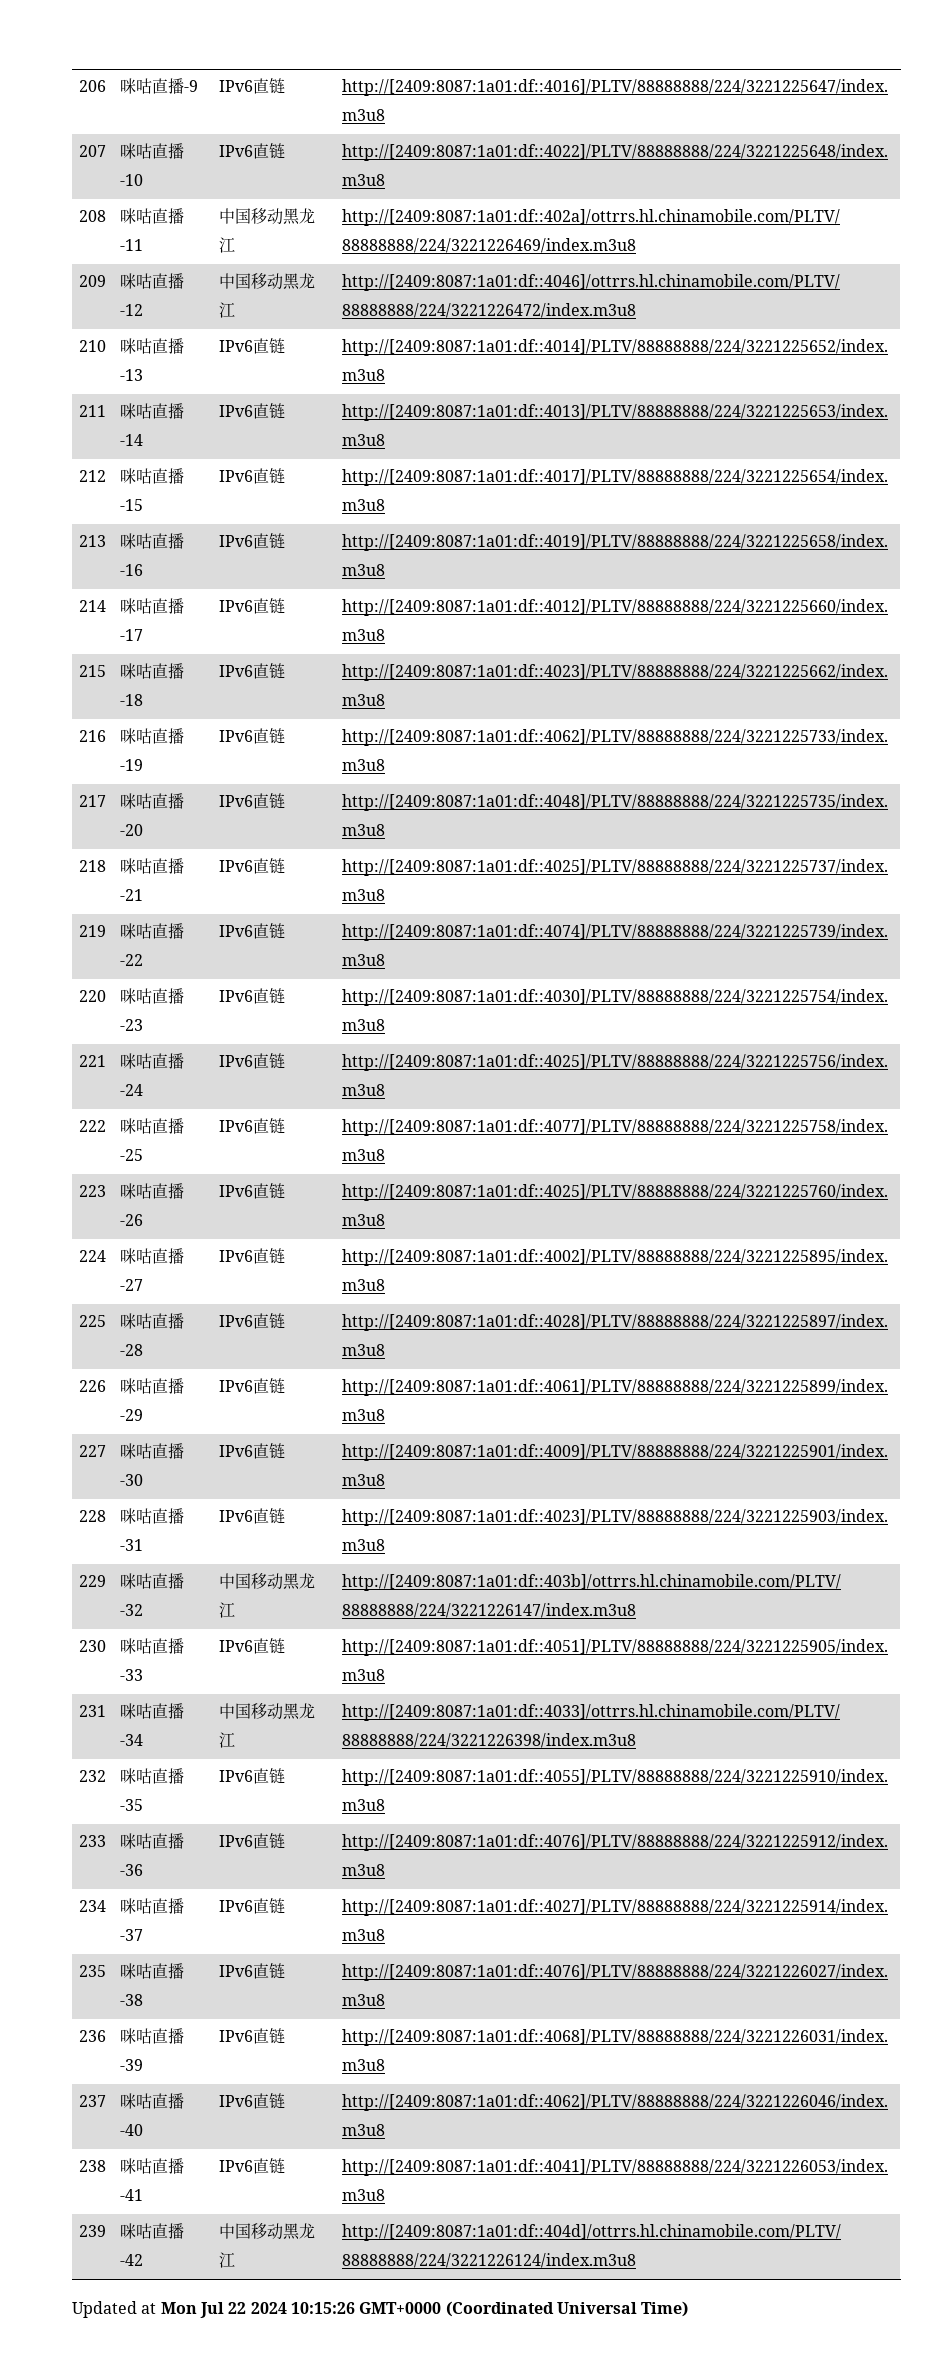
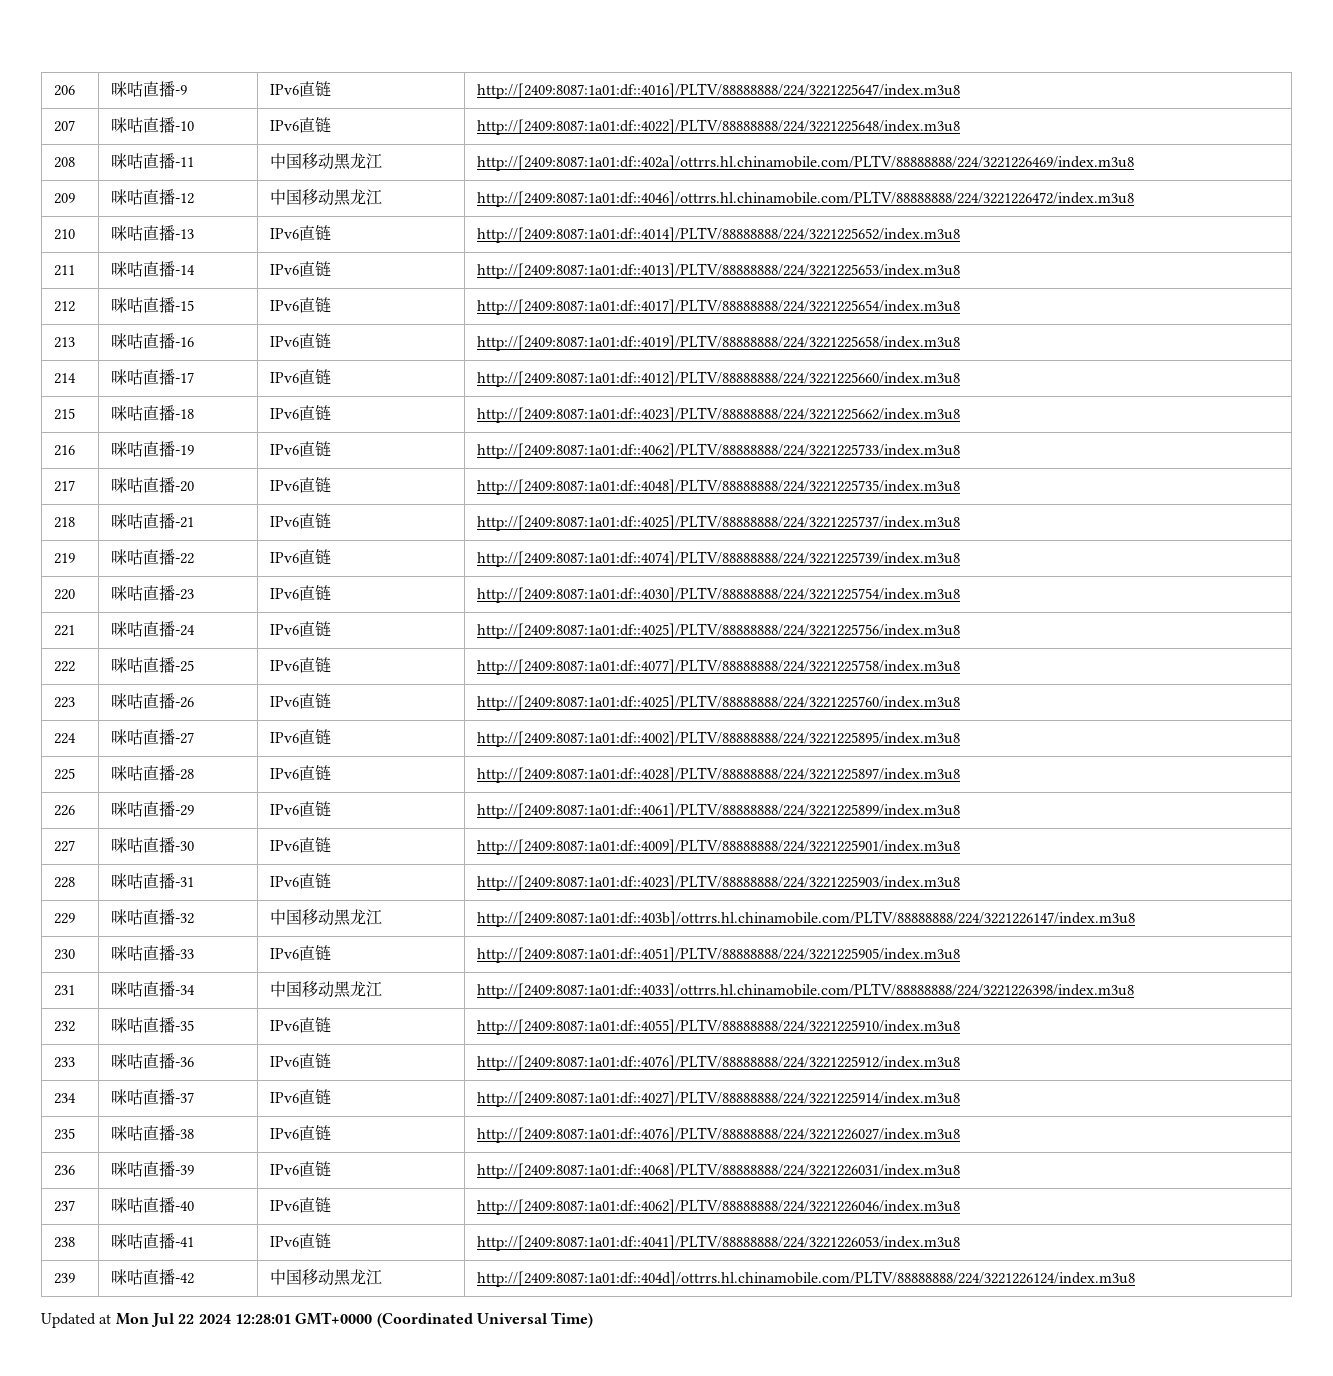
- Updated at Mon Jul 22 2024 10:15:26 GMT+0000 (Coordinated Universal Time)
+ Updated at Mon Jul 22 2024 12:28:01 GMT+0000 (Coordinated Universal Time)

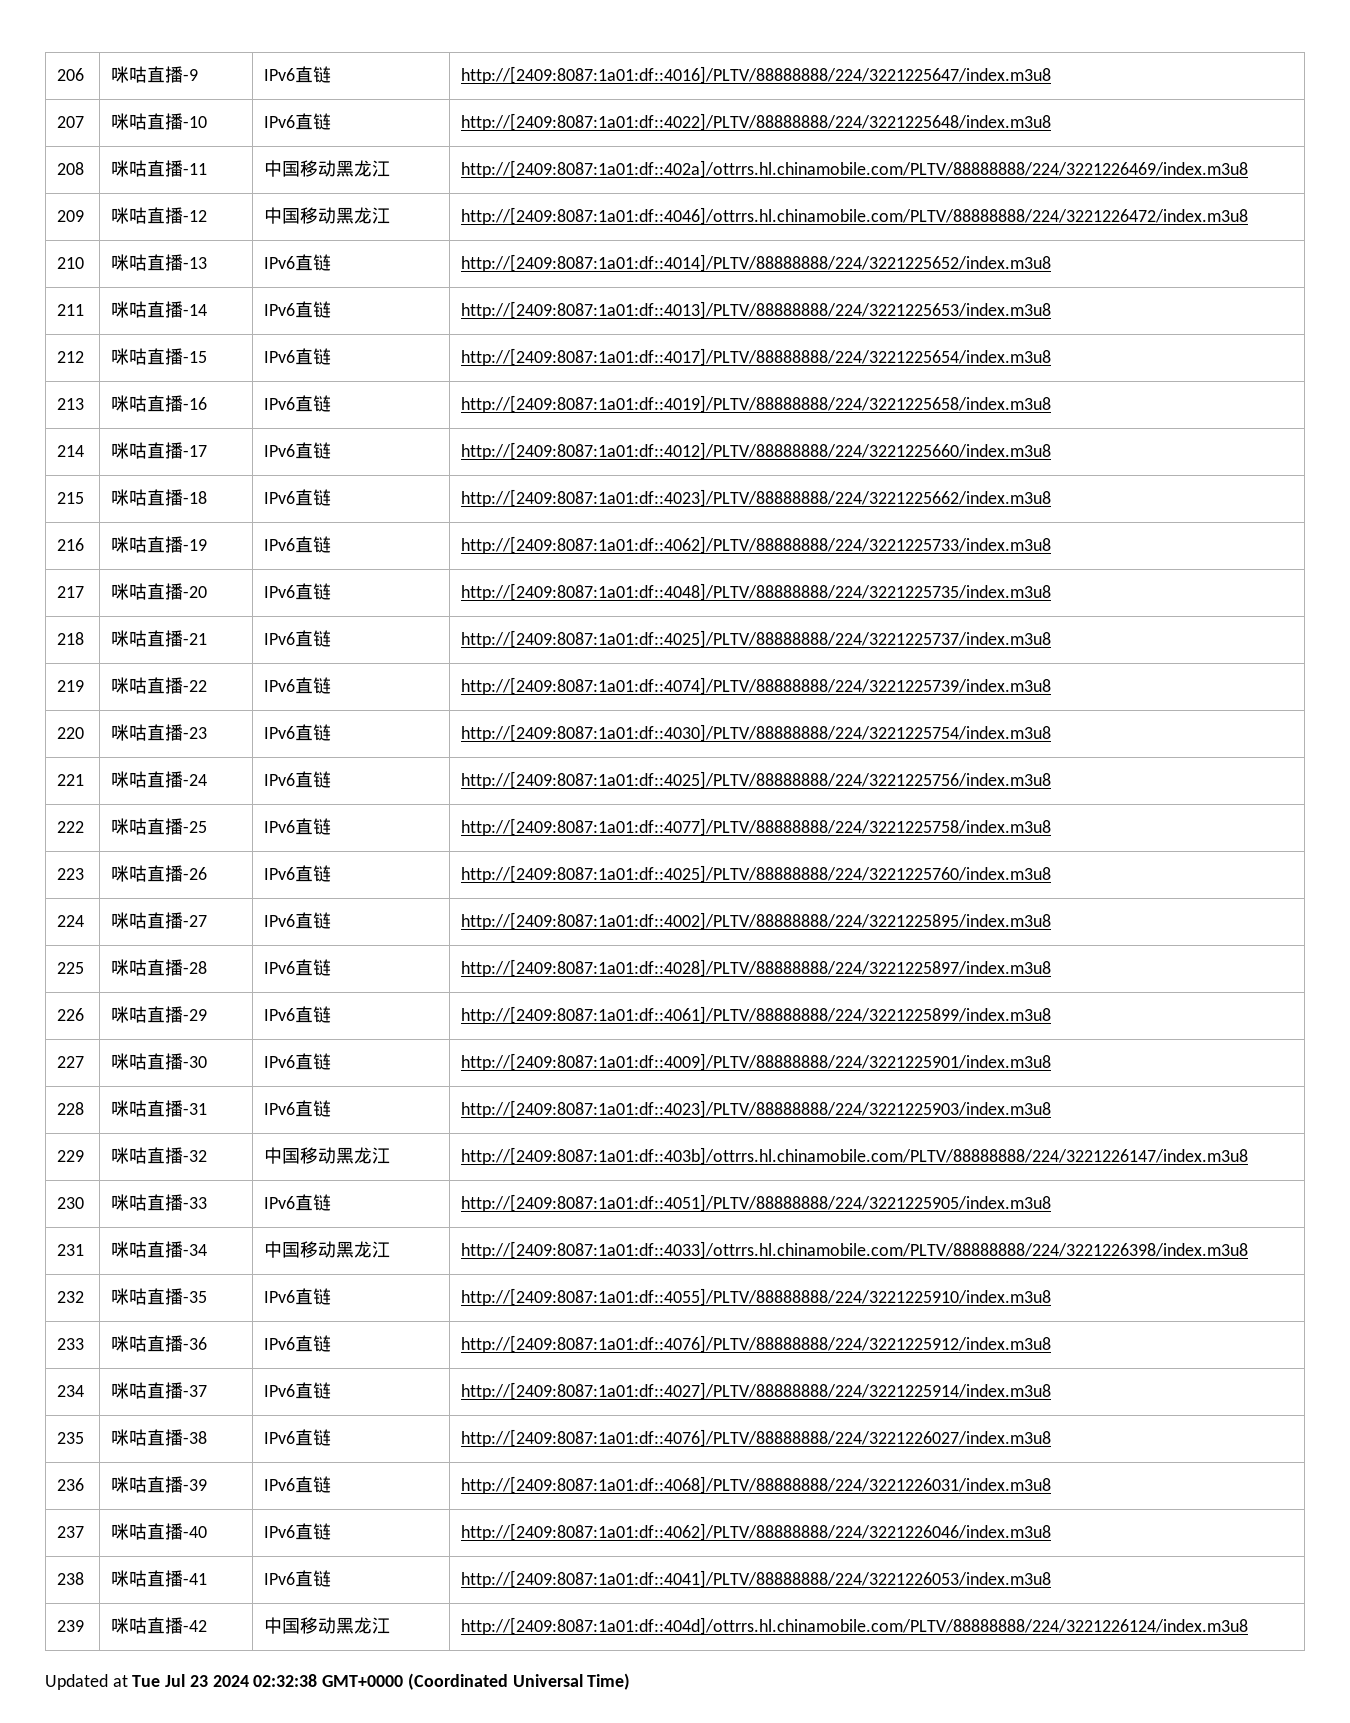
- Updated at Mon Jul 22 2024 12:28:01 GMT+0000 (Coordinated Universal Time)
+ Updated at Tue Jul 23 2024 02:32:38 GMT+0000 (Coordinated Universal Time)

